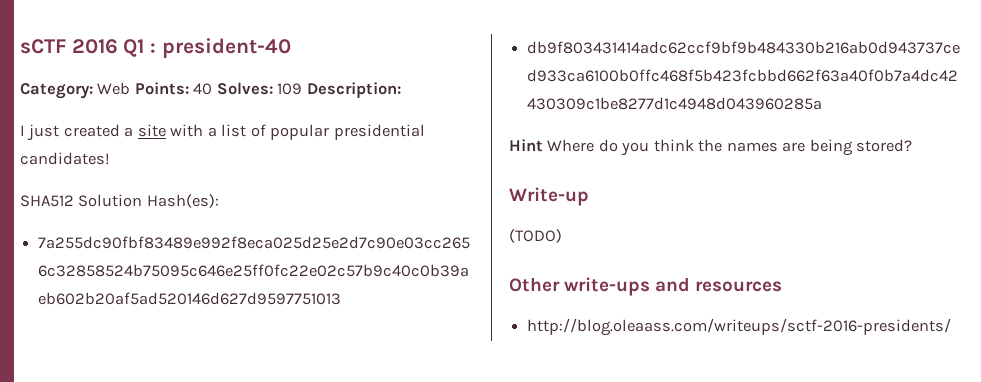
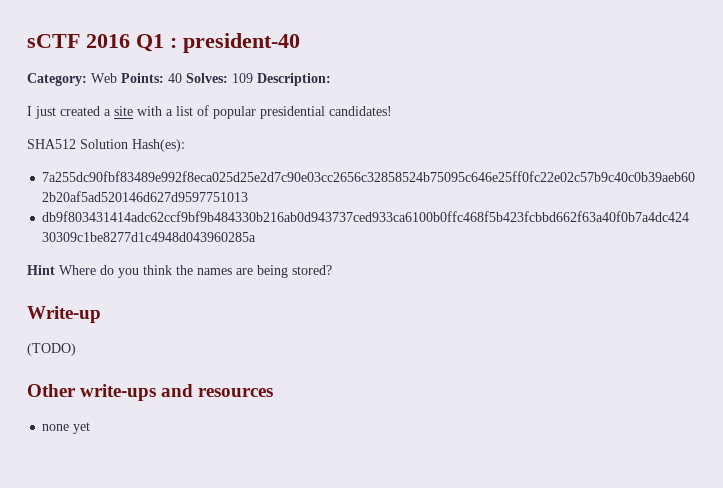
- http://blog.oleaass.com/writeups/sctf-2016-presidents/
+ none yet

